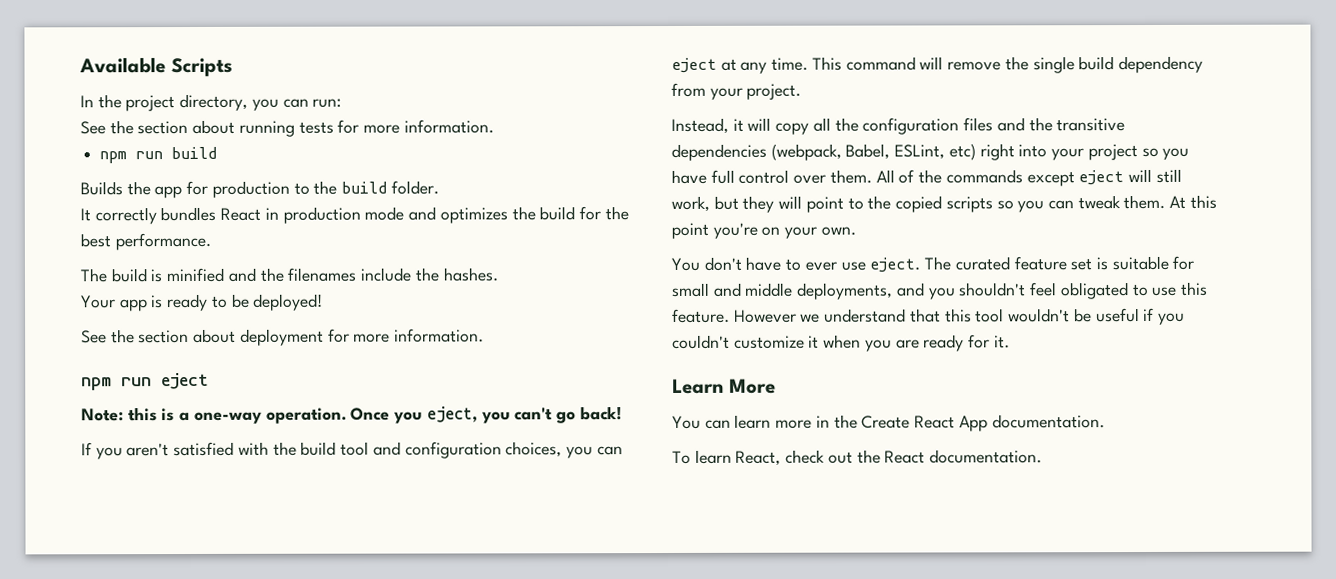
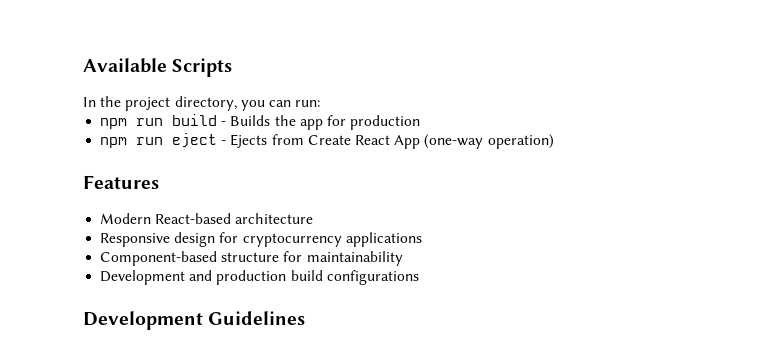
- See the section about running tests for more information.
- npm run build
- Builds the app for production to the build folder.
- It correctly bundles React in production mode and optimizes the build for the best performance.
- The build is minified and the filenames include the hashes.
- Your app is ready to be deployed!
- See the section about deployment for more information.
- npm run eject
- Note: this is a one-way operation. Once you eject, you can't go back!
- If you aren't satisfied with the build tool and configuration choices, you can eject at any time. This command will remove the single build dependency from your project.
- Instead, it will copy all the configuration files and the transitive dependencies (webpack, Babel, ESLint, etc) right into your project so you have full control over them. All of the commands except eject will still work, but they will point to the copied scripts so you can tweak them. At this point you're on your own.
- You don't have to ever use eject. The curated feature set is suitable for small and middle deployments, and you shouldn't feel obligated to use this feature. However we understand that this tool wouldn't be useful if you couldn't customize it when you are ready for it.
- Learn More
- You can learn more in the Create React App documentation.
- To learn React, check out the React documentation.
+ npm run build - Builds the app for production
+ npm run eject - Ejects from Create React App (one-way operation)
+ Features
+ Modern React-based architecture
+ Responsive design for cryptocurrency applications
+ Component-based structure for maintainability
+ Development and production build configurations
+ Development Guidelines

